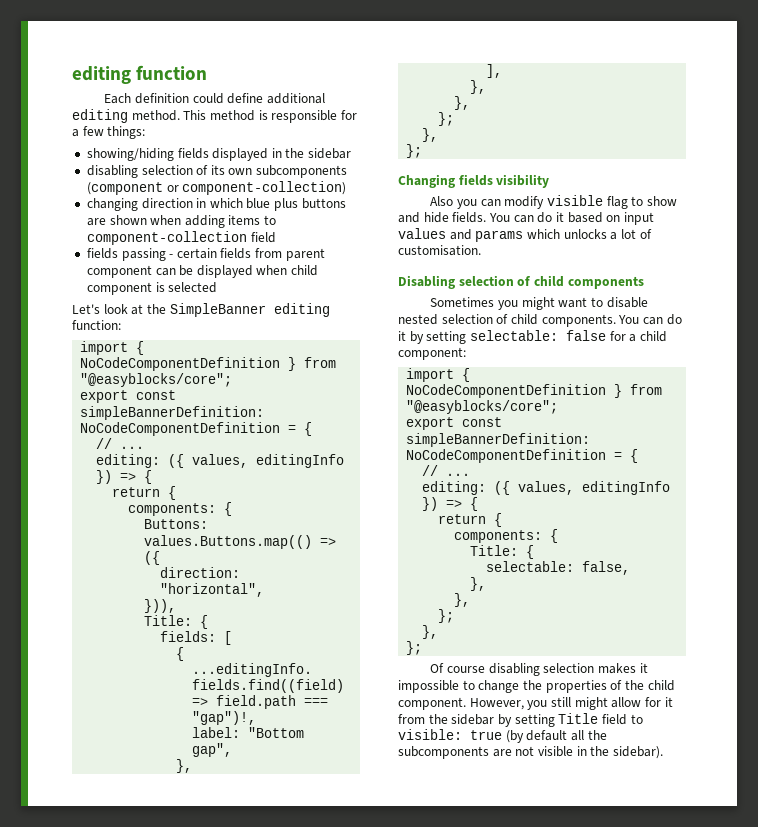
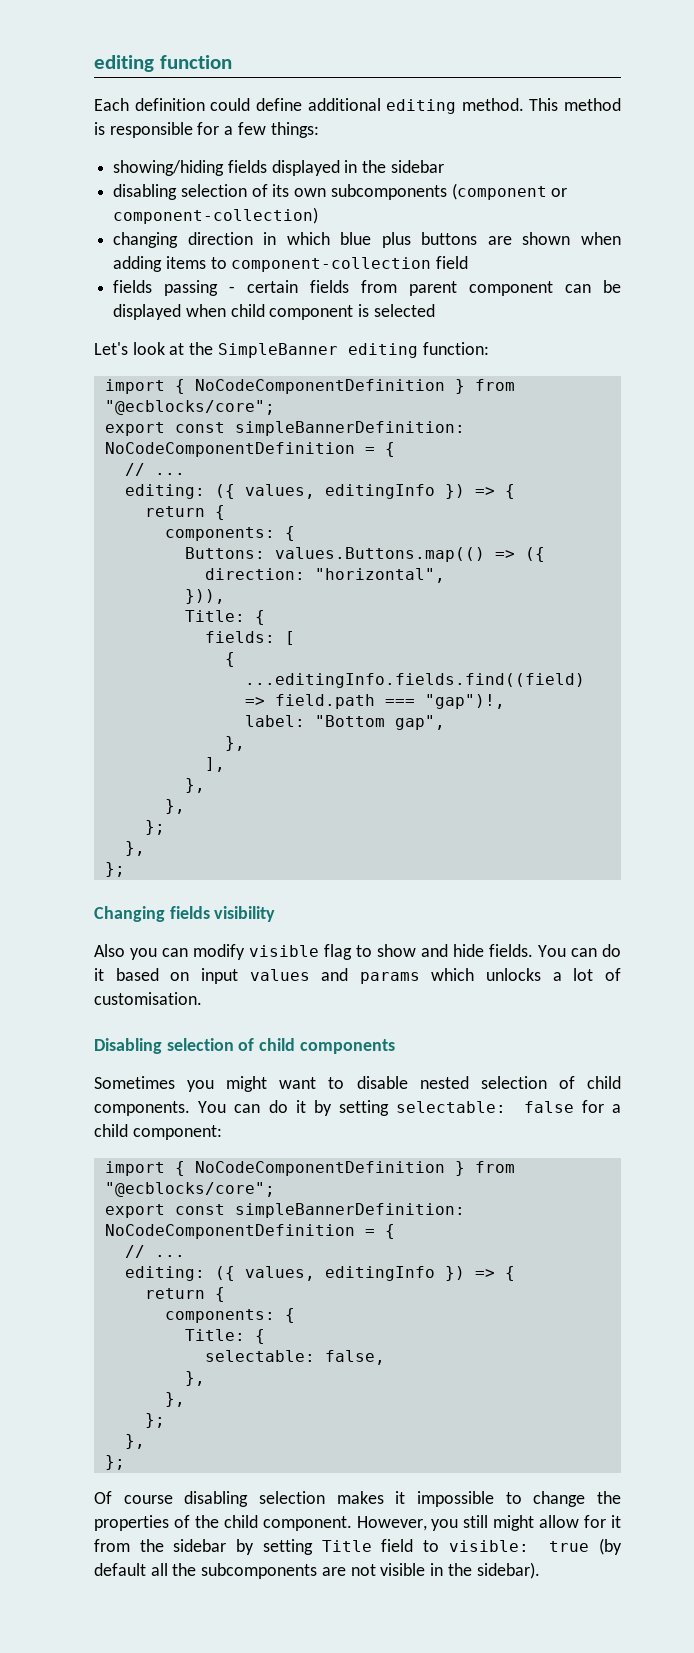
  Let's look at the SimpleBanner editing function:
- import { NoCodeComponentDefinition } from "@easyblocks/core";
+ import { NoCodeComponentDefinition } from "@ecblocks/core";
  You can do it by setting selectable: false for a child component:
- import { NoCodeComponentDefinition } from "@easyblocks/core";
+ import { NoCodeComponentDefinition } from "@ecblocks/core";

